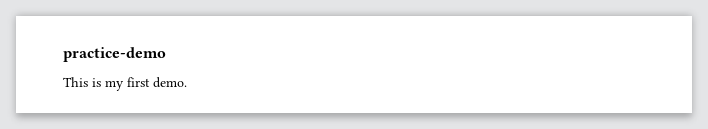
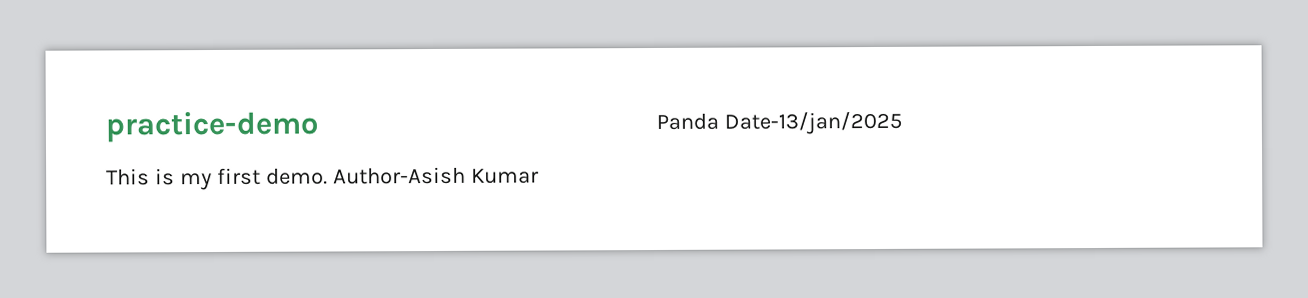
+ Author-Asish Kumar Panda Date-13/jan/2025

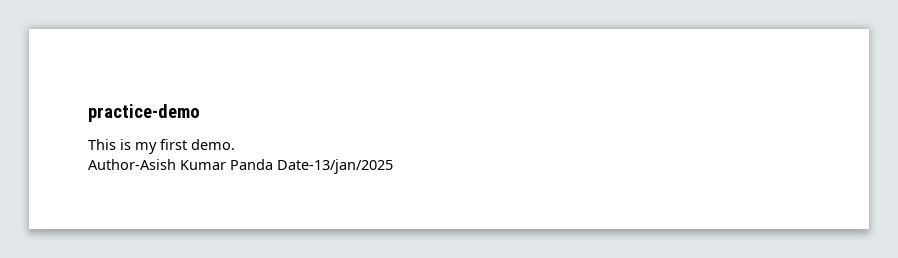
- This is my first demo. Author-Asish Kumar Panda Date-13/jan/2025
+ This is my first demo.
+ Author-Asish Kumar Panda Date-13/jan/2025

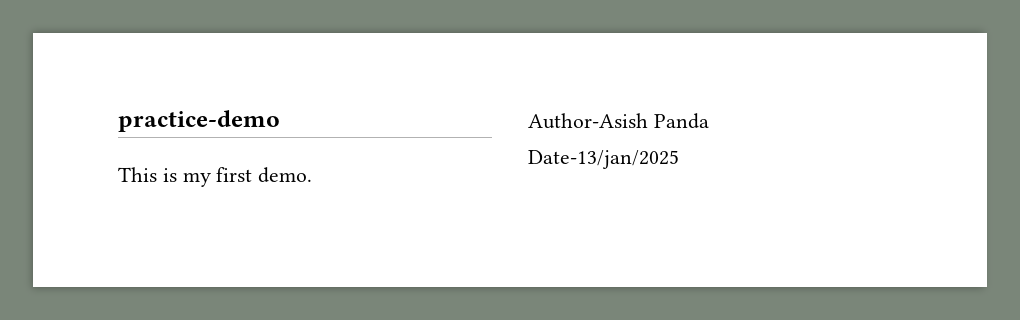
- Author-Asish Kumar Panda Date-13/jan/2025
+ Author-Asish Panda
+ Date-13/jan/2025

